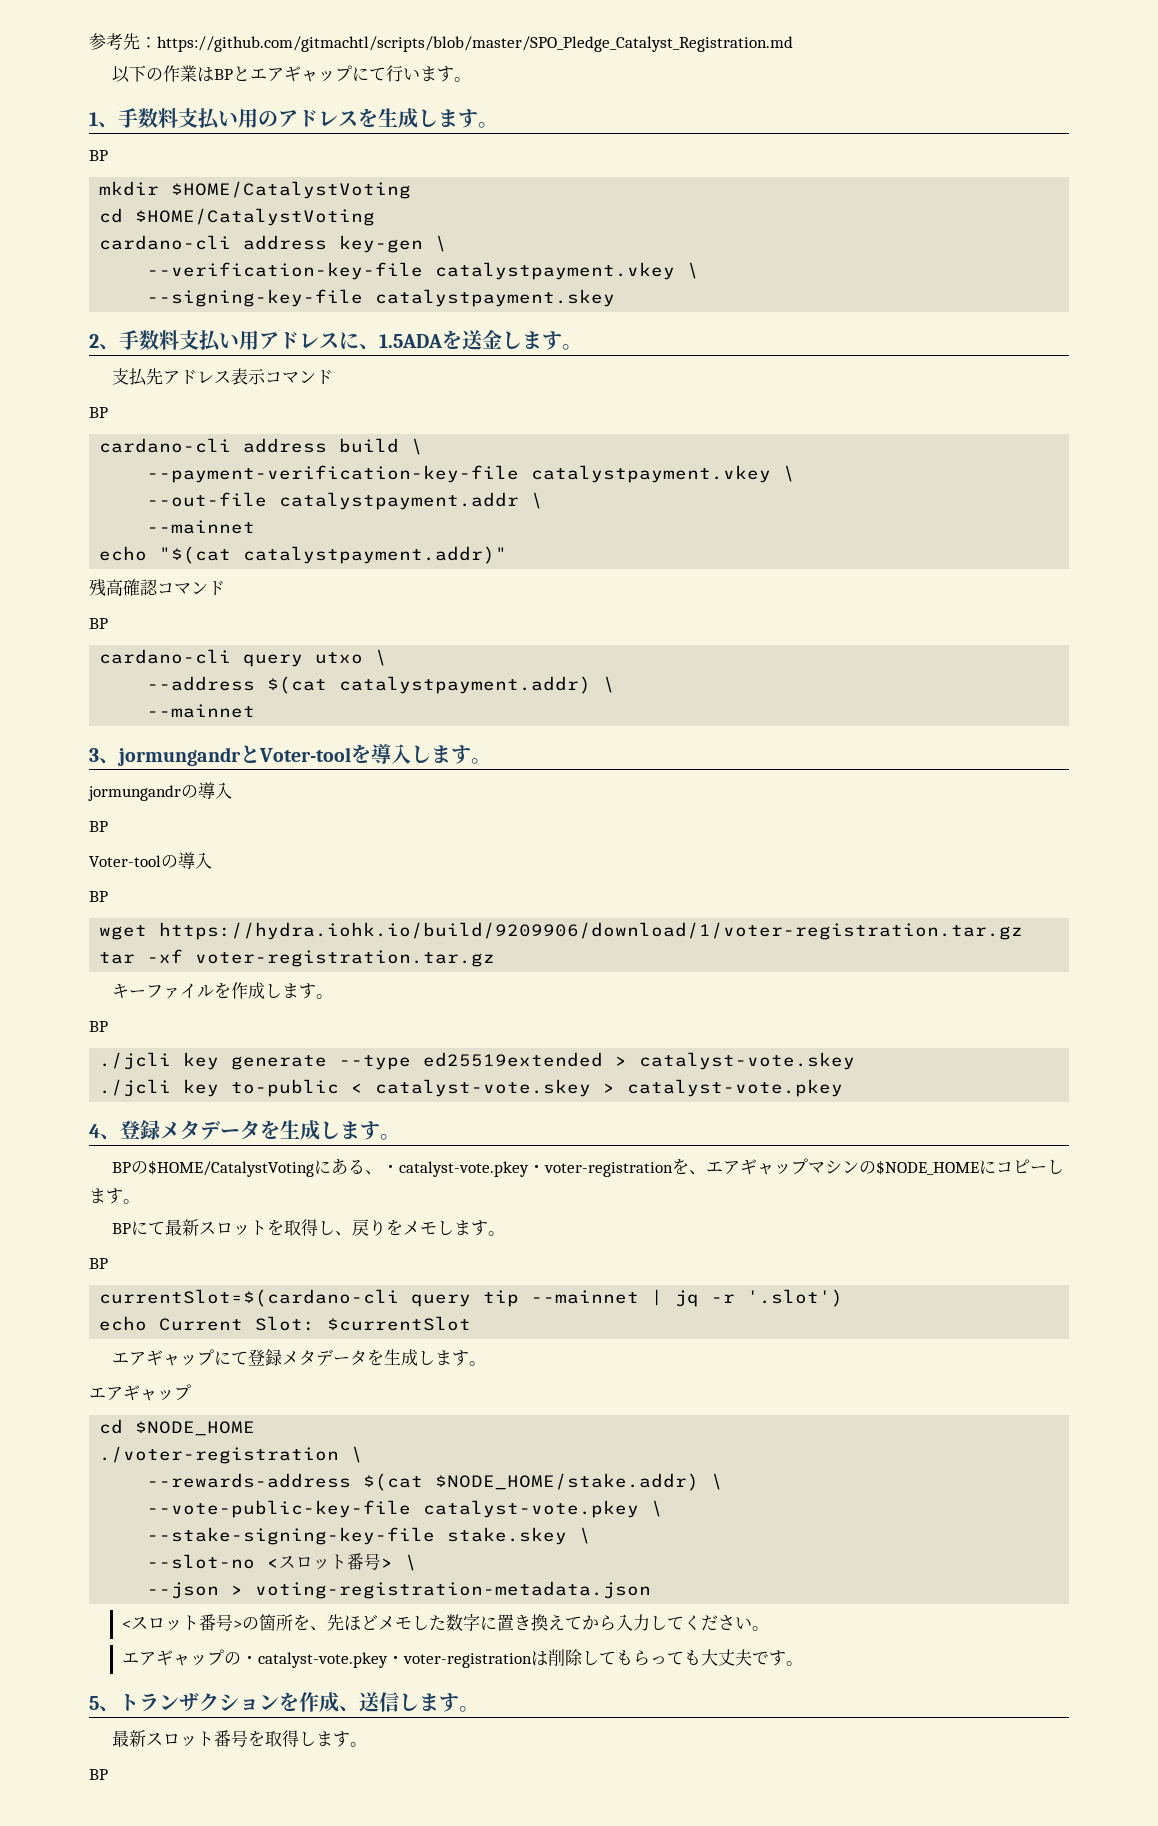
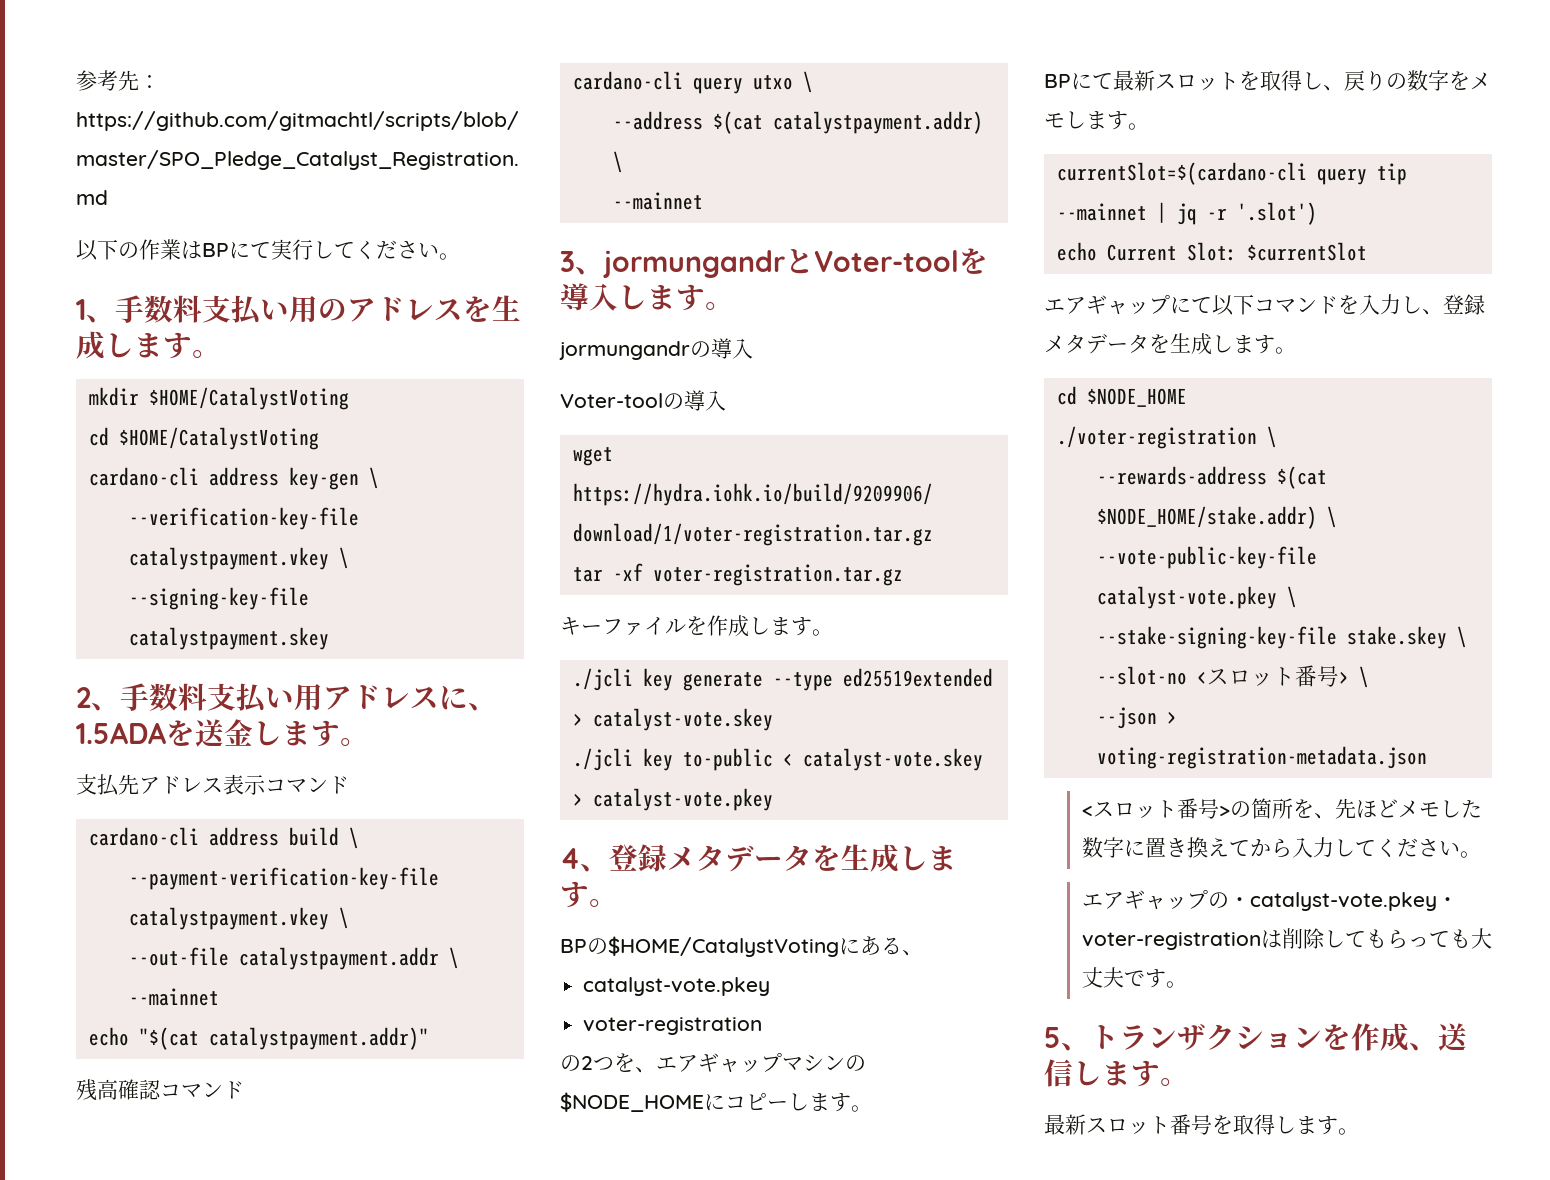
- 以下の作業はBPとエアギャップにて行います。
+ 以下の作業はBPにて実行してください。
  1、手数料支払い用のアドレスを生成します。
- BP
  支払先アドレス表示コマンド
- BP
  残高確認コマンド
- BP
  jormungandrの導入
- BP
  Voter-toolの導入
- BP
  キーファイルを作成します。
- BP
- BPの$HOME/CatalystVotingにある、・catalyst-vote.pkey・voter-registrationを、エアギャップマシンの$NODE_HOMEにコピーします。
+ BPの$HOME/CatalystVotingにある、
+ catalyst-vote.pkey
+ voter-registration
+ の2つを、エアギャップマシンの$NODE_HOMEにコピーします。
- BPにて最新スロットを取得し、戻りをメモします。
- BP
+ BPにて最新スロットを取得し、戻りの数字をメモします。
- エアギャップにて登録メタデータを生成します。
- エアギャップ
+ エアギャップにて以下コマンドを入力し、登録メタデータを生成します。
  最新スロット番号を取得します。
- BP

